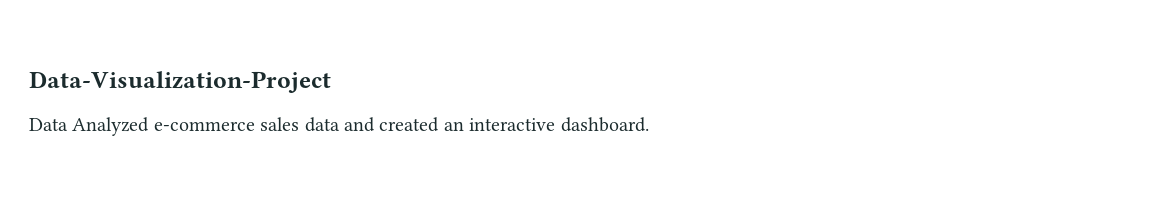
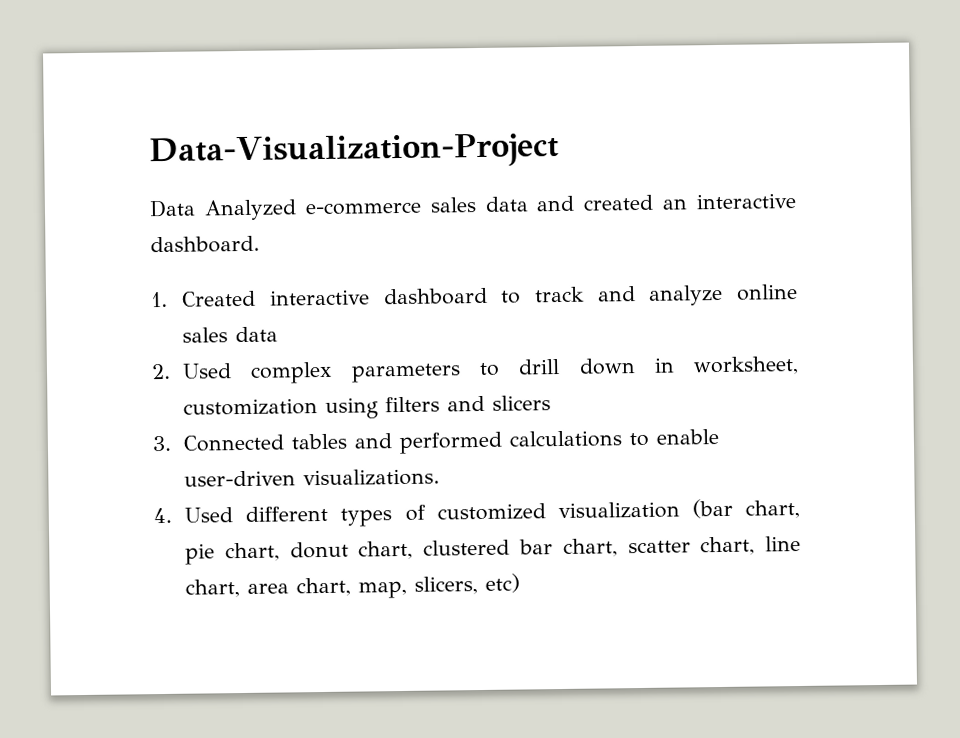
+ 1. Created interactive dashboard to track and analyze online sales data
+ 2. Used complex parameters to drill down in worksheet, customization using filters and slicers
+ 3. Connected tables and performed calculations to enable user-driven visualizations.
+ 4. Used different types of customized visualization (bar chart, pie chart, donut chart, clustered bar chart, scatter chart, line chart, area chart, map, slicers, etc)

